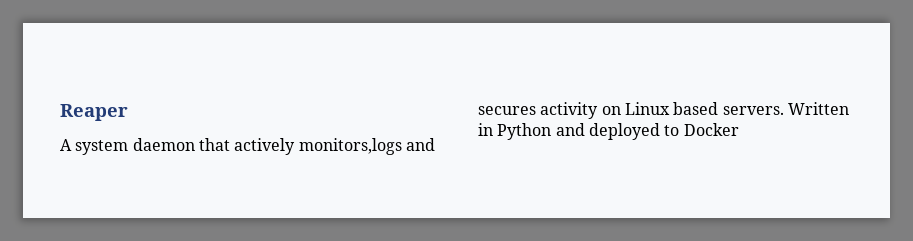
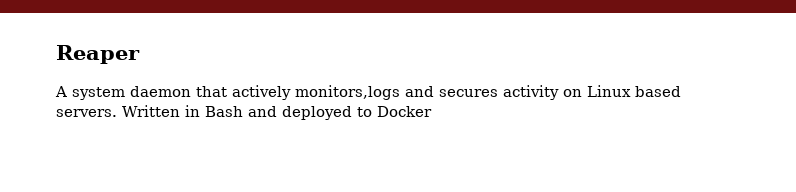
- Written in Python and deployed to Docker
+ Written in Bash and deployed to Docker

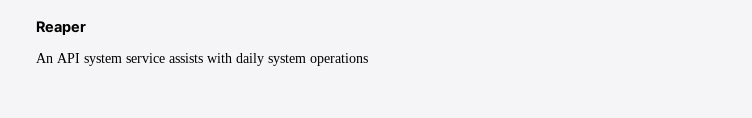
- A system daemon that actively monitors,logs and secures activity on Linux based servers. Written in Bash and deployed to Docker
+ An API system service assists with daily system operations

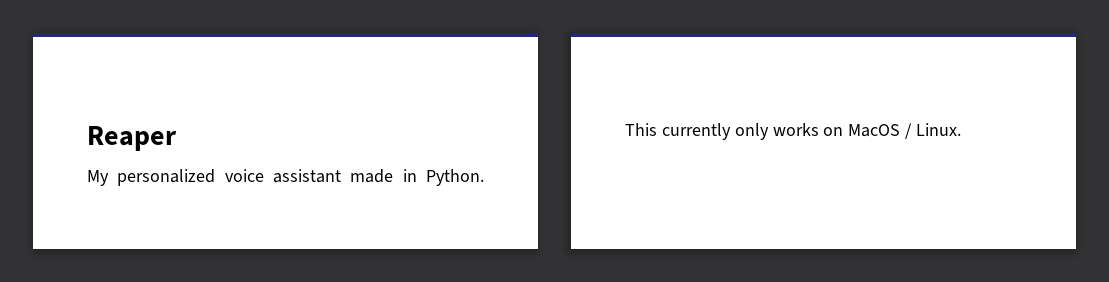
- An API system service assists with daily system operations
+ My personalized voice assistant made in Python. This currently only works on MacOS / Linux.

